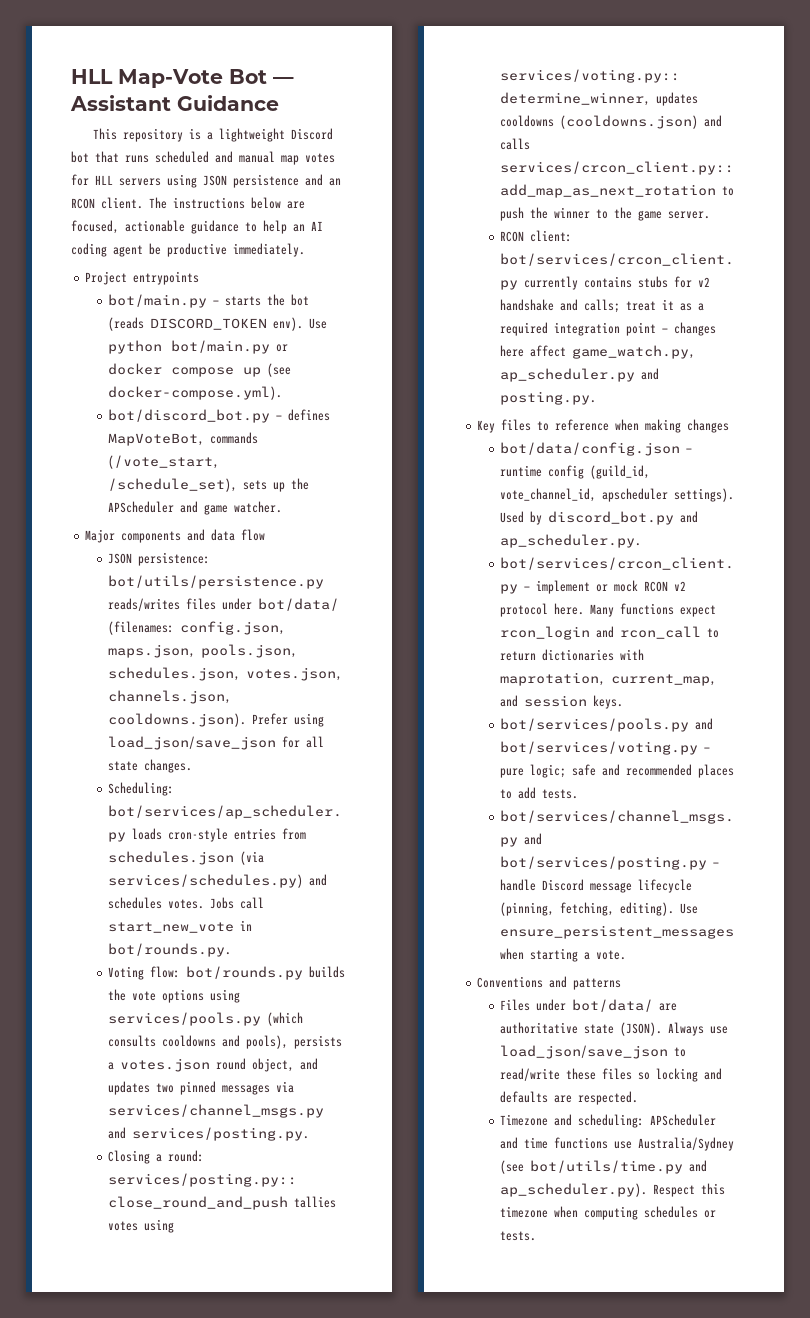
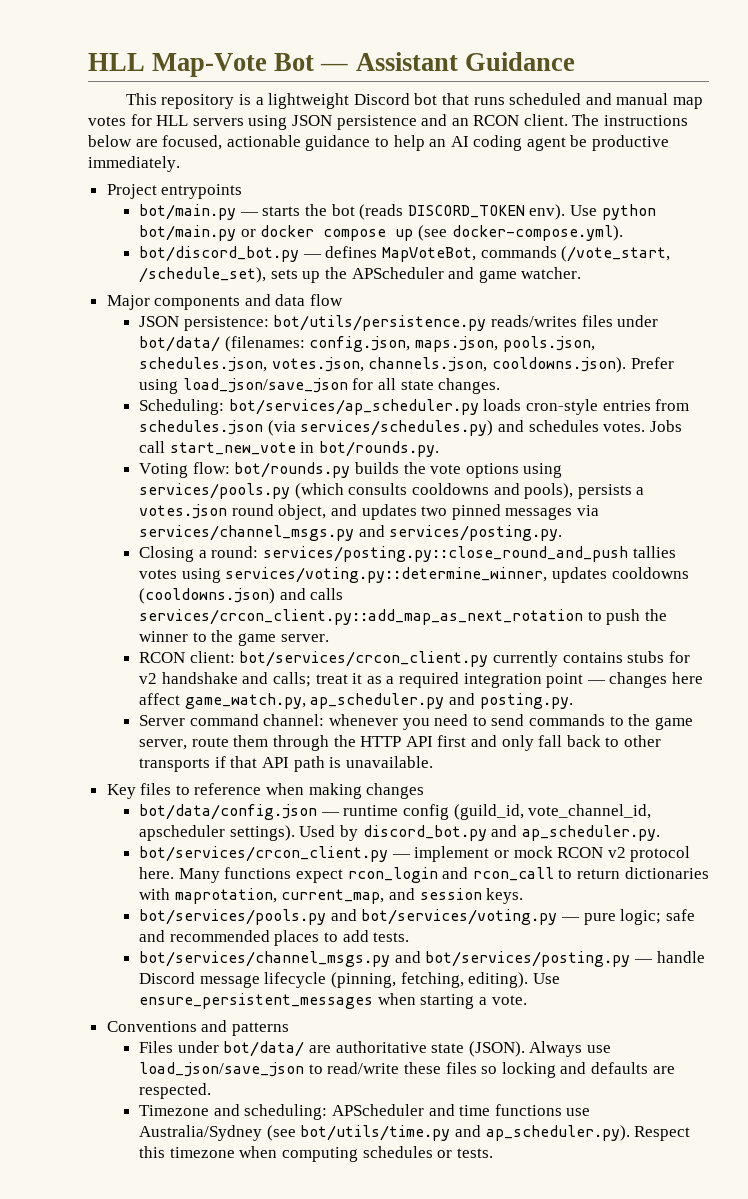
+ Server command channel: whenever you need to send commands to the game server, route them through the HTTP API first and only fall back to other transports if that API path is unavailable.

